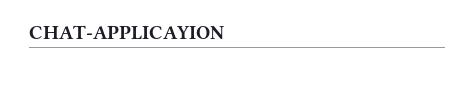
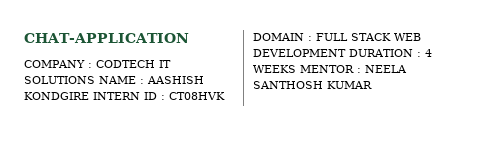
- CHAT-APPLICAYION
+ CHAT-APPLICATION
+ COMPANY : CODTECH IT SOLUTIONS NAME : AASHISH KONDGIRE INTERN ID : CT08HVK DOMAIN : FULL STACK WEB DEVELOPMENT DURATION : 4 WEEKS MENTOR : NEELA SANTHOSH KUMAR

